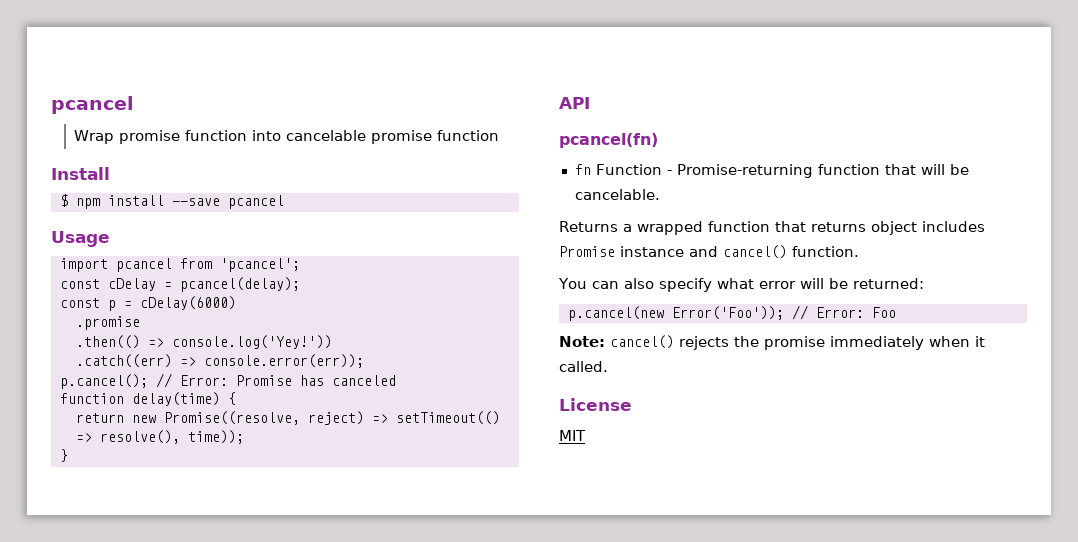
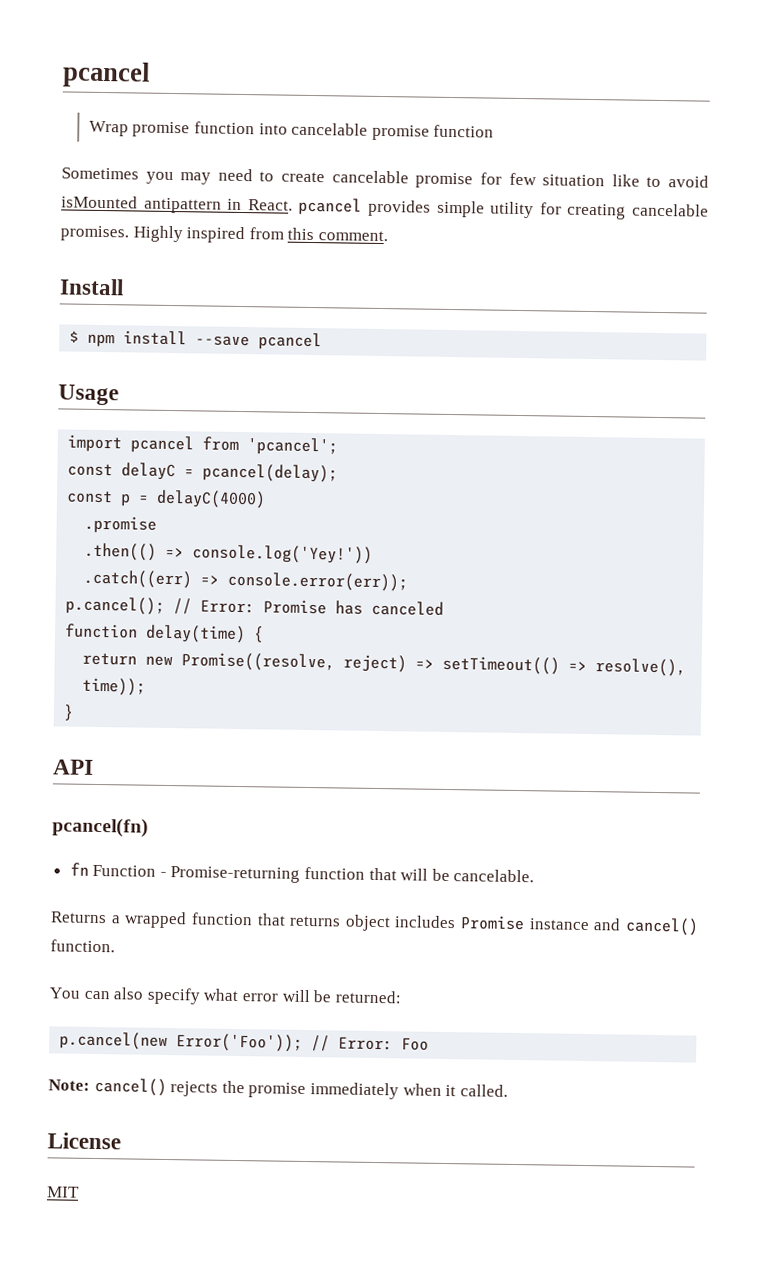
+ Sometimes you may need to create cancelable promise for few situation like to avoid isMounted antipattern in React. pcancel provides simple utility for creating cancelable promises. Highly inspired from this comment.
- const cDelay = pcancel(delay);
+ const delayC = pcancel(delay);
- const p = cDelay(6000)
+ const p = delayC(4000)

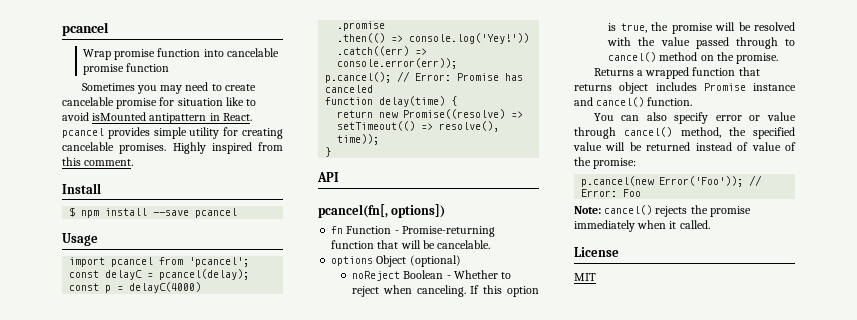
- Sometimes you may need to create cancelable promise for few situation like to avoid isMounted antipattern in React. pcancel provides simple utility for creating cancelable promises.
+ Sometimes you may need to create cancelable promise for situation like to avoid isMounted antipattern in React. pcancel provides simple utility for creating cancelable promises.
- return new Promise((resolve, reject) => setTimeout(() => resolve(), time));
+ return new Promise((resolve) => setTimeout(() => resolve(), time));
- pcancel(fn)
+ pcancel(fn[, options])
+ options Object (optional)
+ noReject Boolean - Whether to reject when canceling. If this option is true, the promise will be resolved with the value passed through to cancel() method on the promise.
- You can also specify what error will be returned:
+ You can also specify error or value through cancel() method, the specified value will be returned instead of value of the promise:

